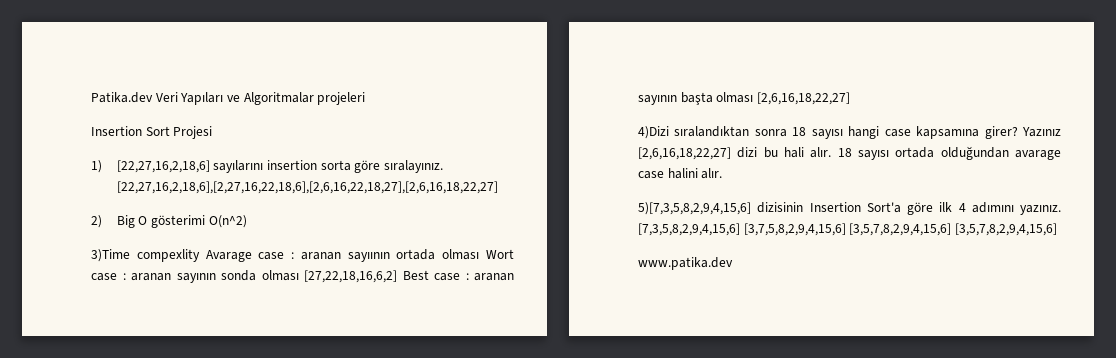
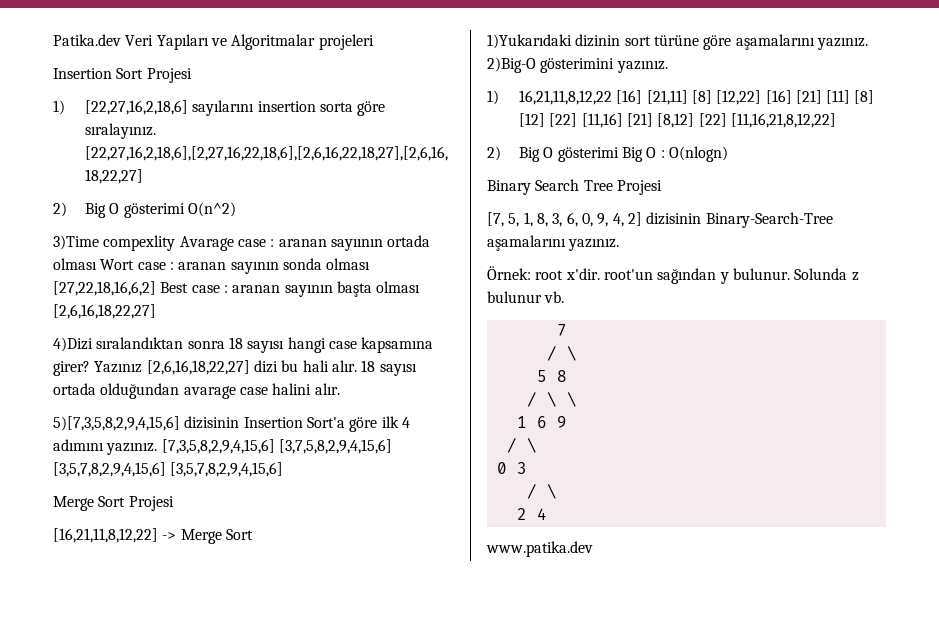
+ Merge Sort Projesi
+ [16,21,11,8,12,22] -> Merge Sort
+ 1)Yukarıdaki dizinin sort türüne göre aşamalarını yazınız. 2)Big-O gösterimini yazınız.
+ 1) 16,21,11,8,12,22 [16] [21,11] [8] [12,22] [16] [21] [11] [8] [12] [22] [11,16] [21] [8,12] [22] [11,16,21,8,12,22]
+ 2) Big O gösterimi Big O : O(nlogn)
+ Binary Search Tree Projesi
+ [7, 5, 1, 8, 3, 6, 0, 9, 4, 2] dizisinin Binary-Search-Tree aşamalarını yazınız.
+ Örnek: root x'dir. root'un sağından y bulunur. Solunda z bulunur vb.
+ 7
+ / \
+ 5 8
+ / \ \
+ 1 6 9
+ / \
+ 0 3
+ / \
+ 2 4

